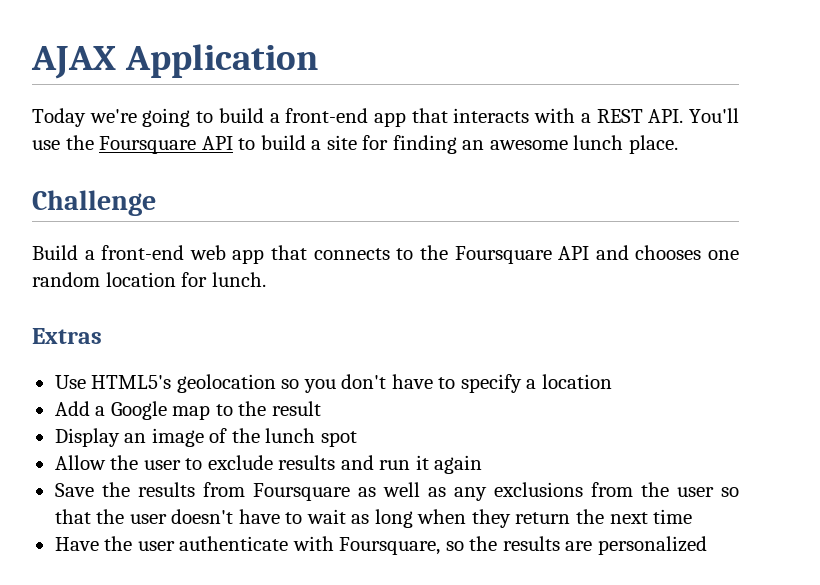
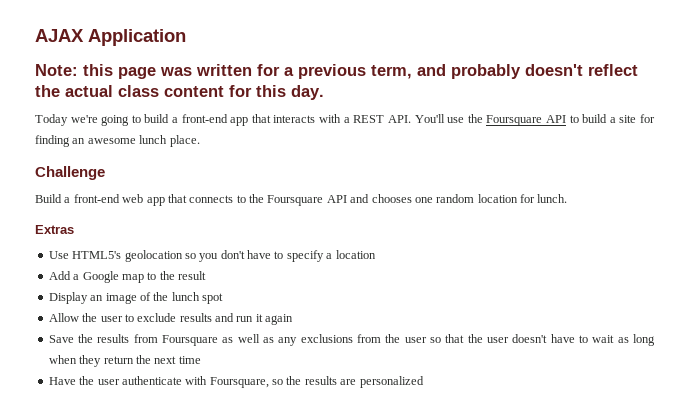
+ Note: this page was written for a previous term, and probably doesn't reflect the actual class content for this day.

